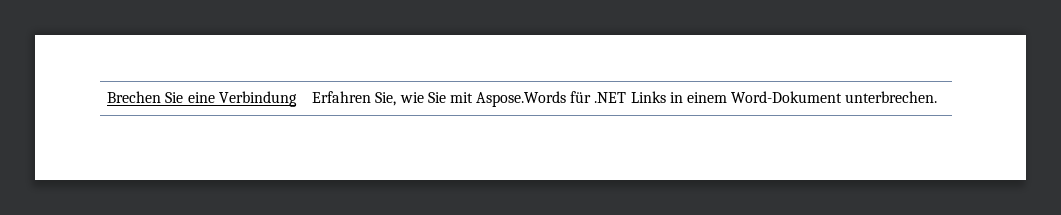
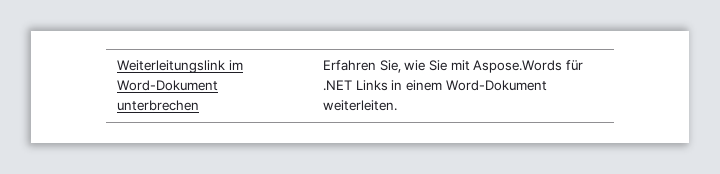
- Brechen Sie eine Verbindung | Erfahren Sie, wie Sie mit Aspose.Words für .NET Links in einem Word-Dokument unterbrechen.
+ Weiterleitungslink im Word-Dokument unterbrechen | Erfahren Sie, wie Sie mit Aspose.Words für .NET Links in einem Word-Dokument weiterleiten.

